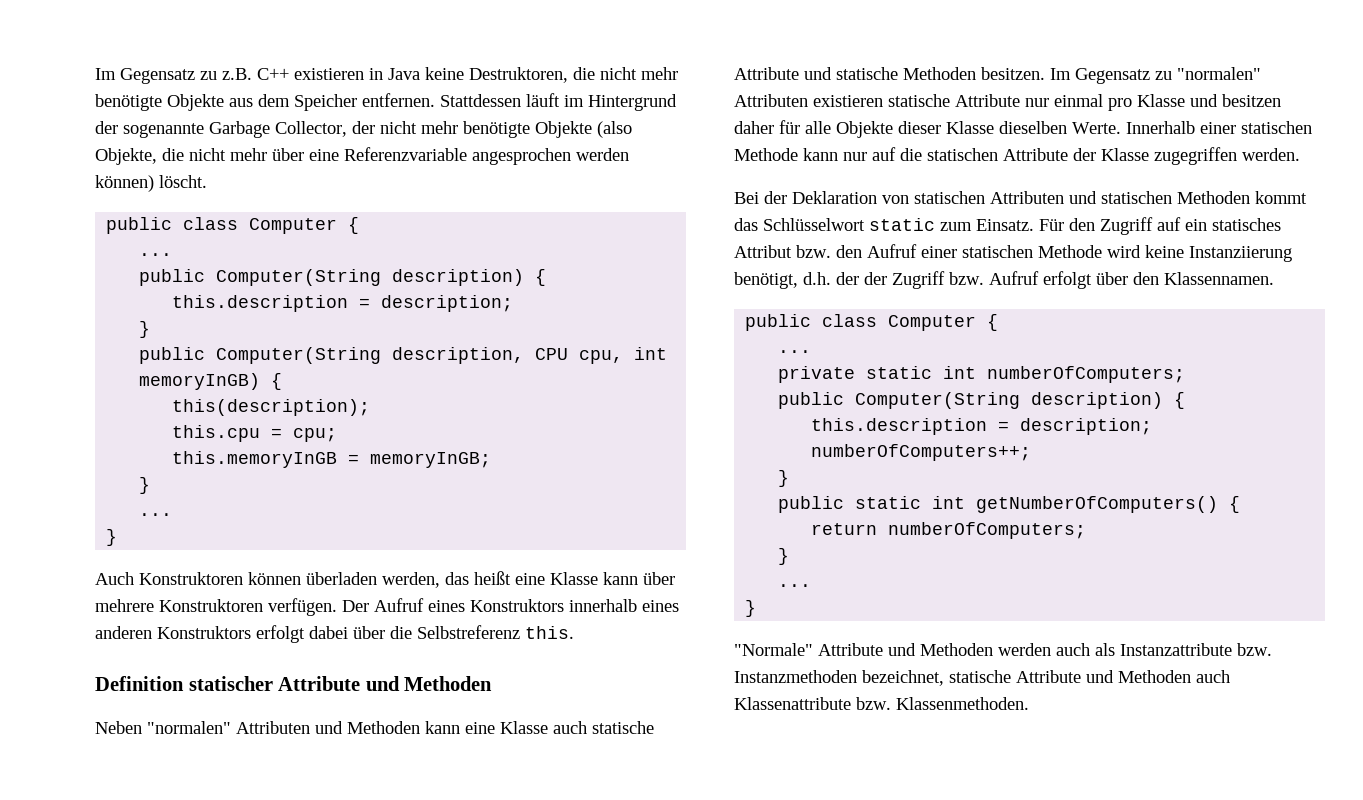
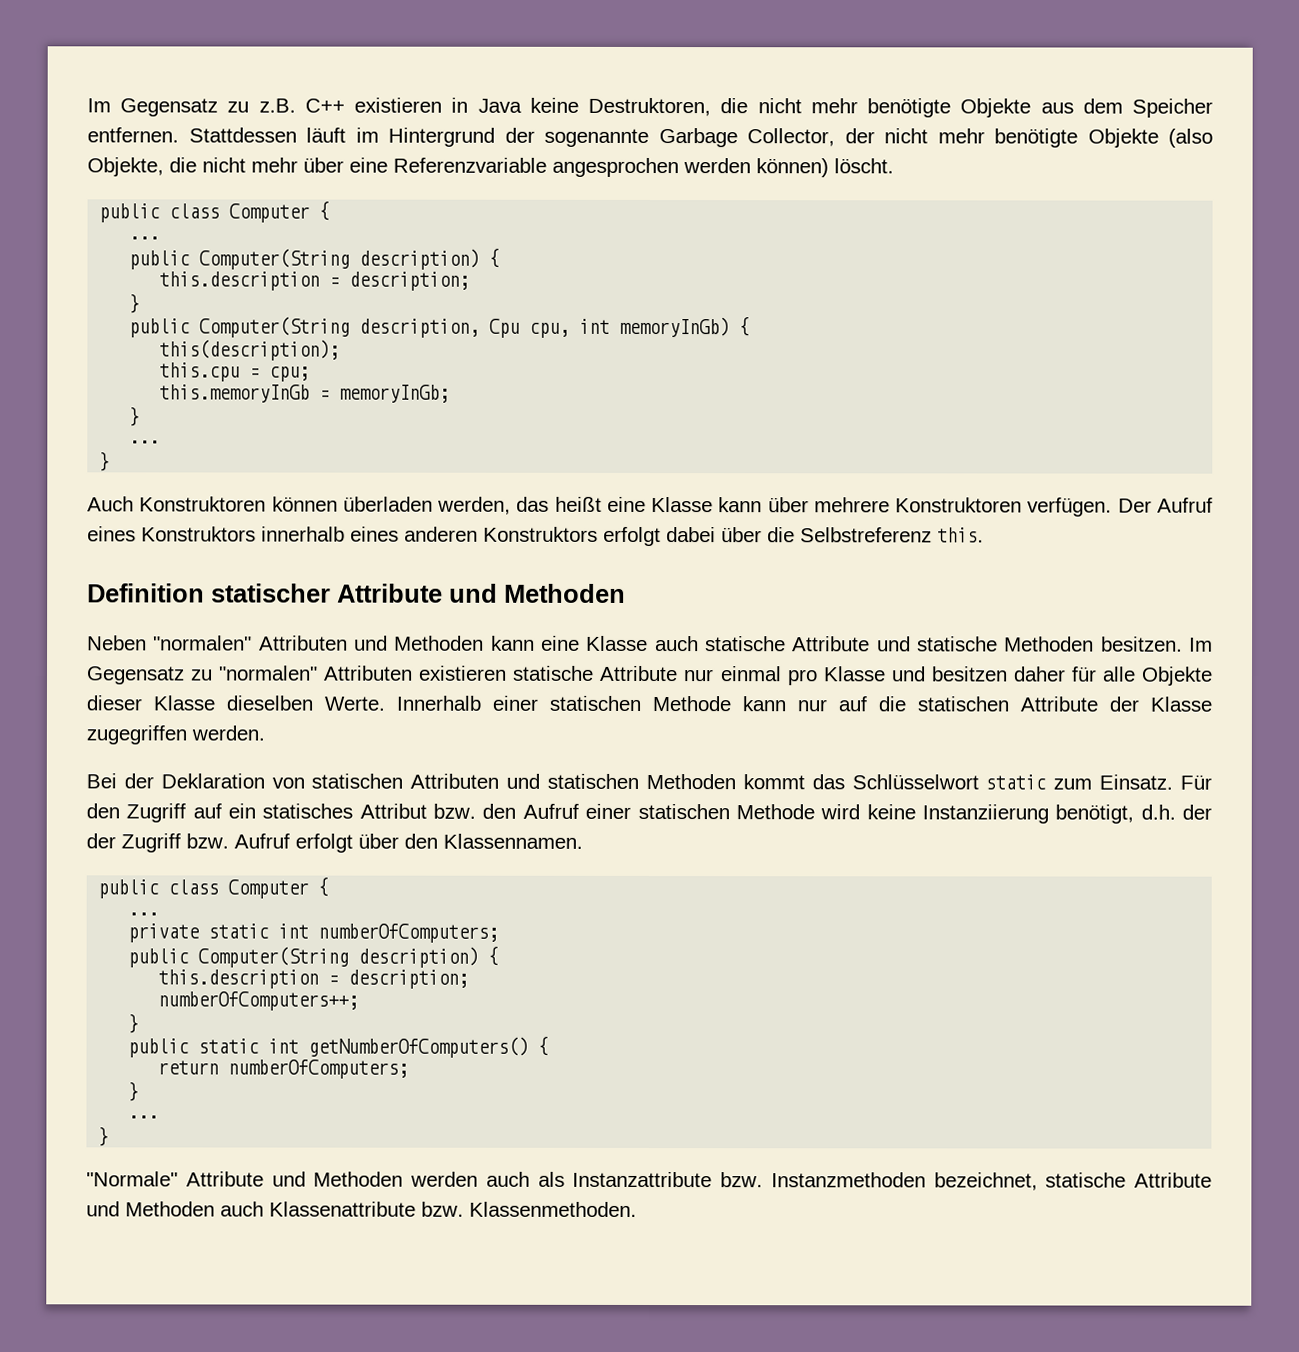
- public Computer(String description, CPU cpu, int memoryInGB) {
+ public Computer(String description, Cpu cpu, int memoryInGb) {
- this.memoryInGB = memoryInGB;
+ this.memoryInGb = memoryInGb;

